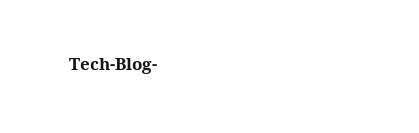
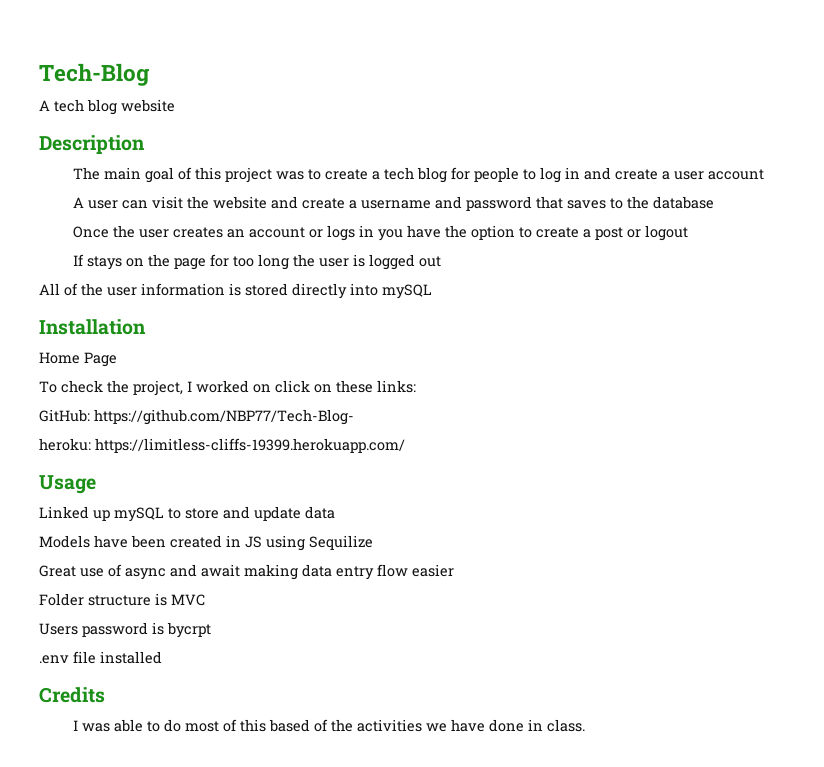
- Tech-Blog-
+ Tech-Blog
+ A tech blog website
+ Description
+ The main goal of this project was to create a tech blog for people to log in and create a user account
+ A user can visit the website and create a username and password that saves to the database
+ Once the user creates an account or logs in you have the option to create a post or logout
+ If stays on the page for too long the user is logged out
+ All of the user information is stored directly into mySQL
+ Installation
+ Home Page
+ To check the project, I worked on click on these links:
+ GitHub: https://github.com/NBP77/Tech-Blog-
+ heroku: https://limitless-cliffs-19399.herokuapp.com/
+ Usage
+ Linked up mySQL to store and update data
+ Models have been created in JS using Sequilize
+ Great use of async and await making data entry flow easier
+ Folder structure is MVC
+ Users password is bycrpt
+ .env file installed
+ Credits
+ I was able to do most of this based of the activities we have done in class.

